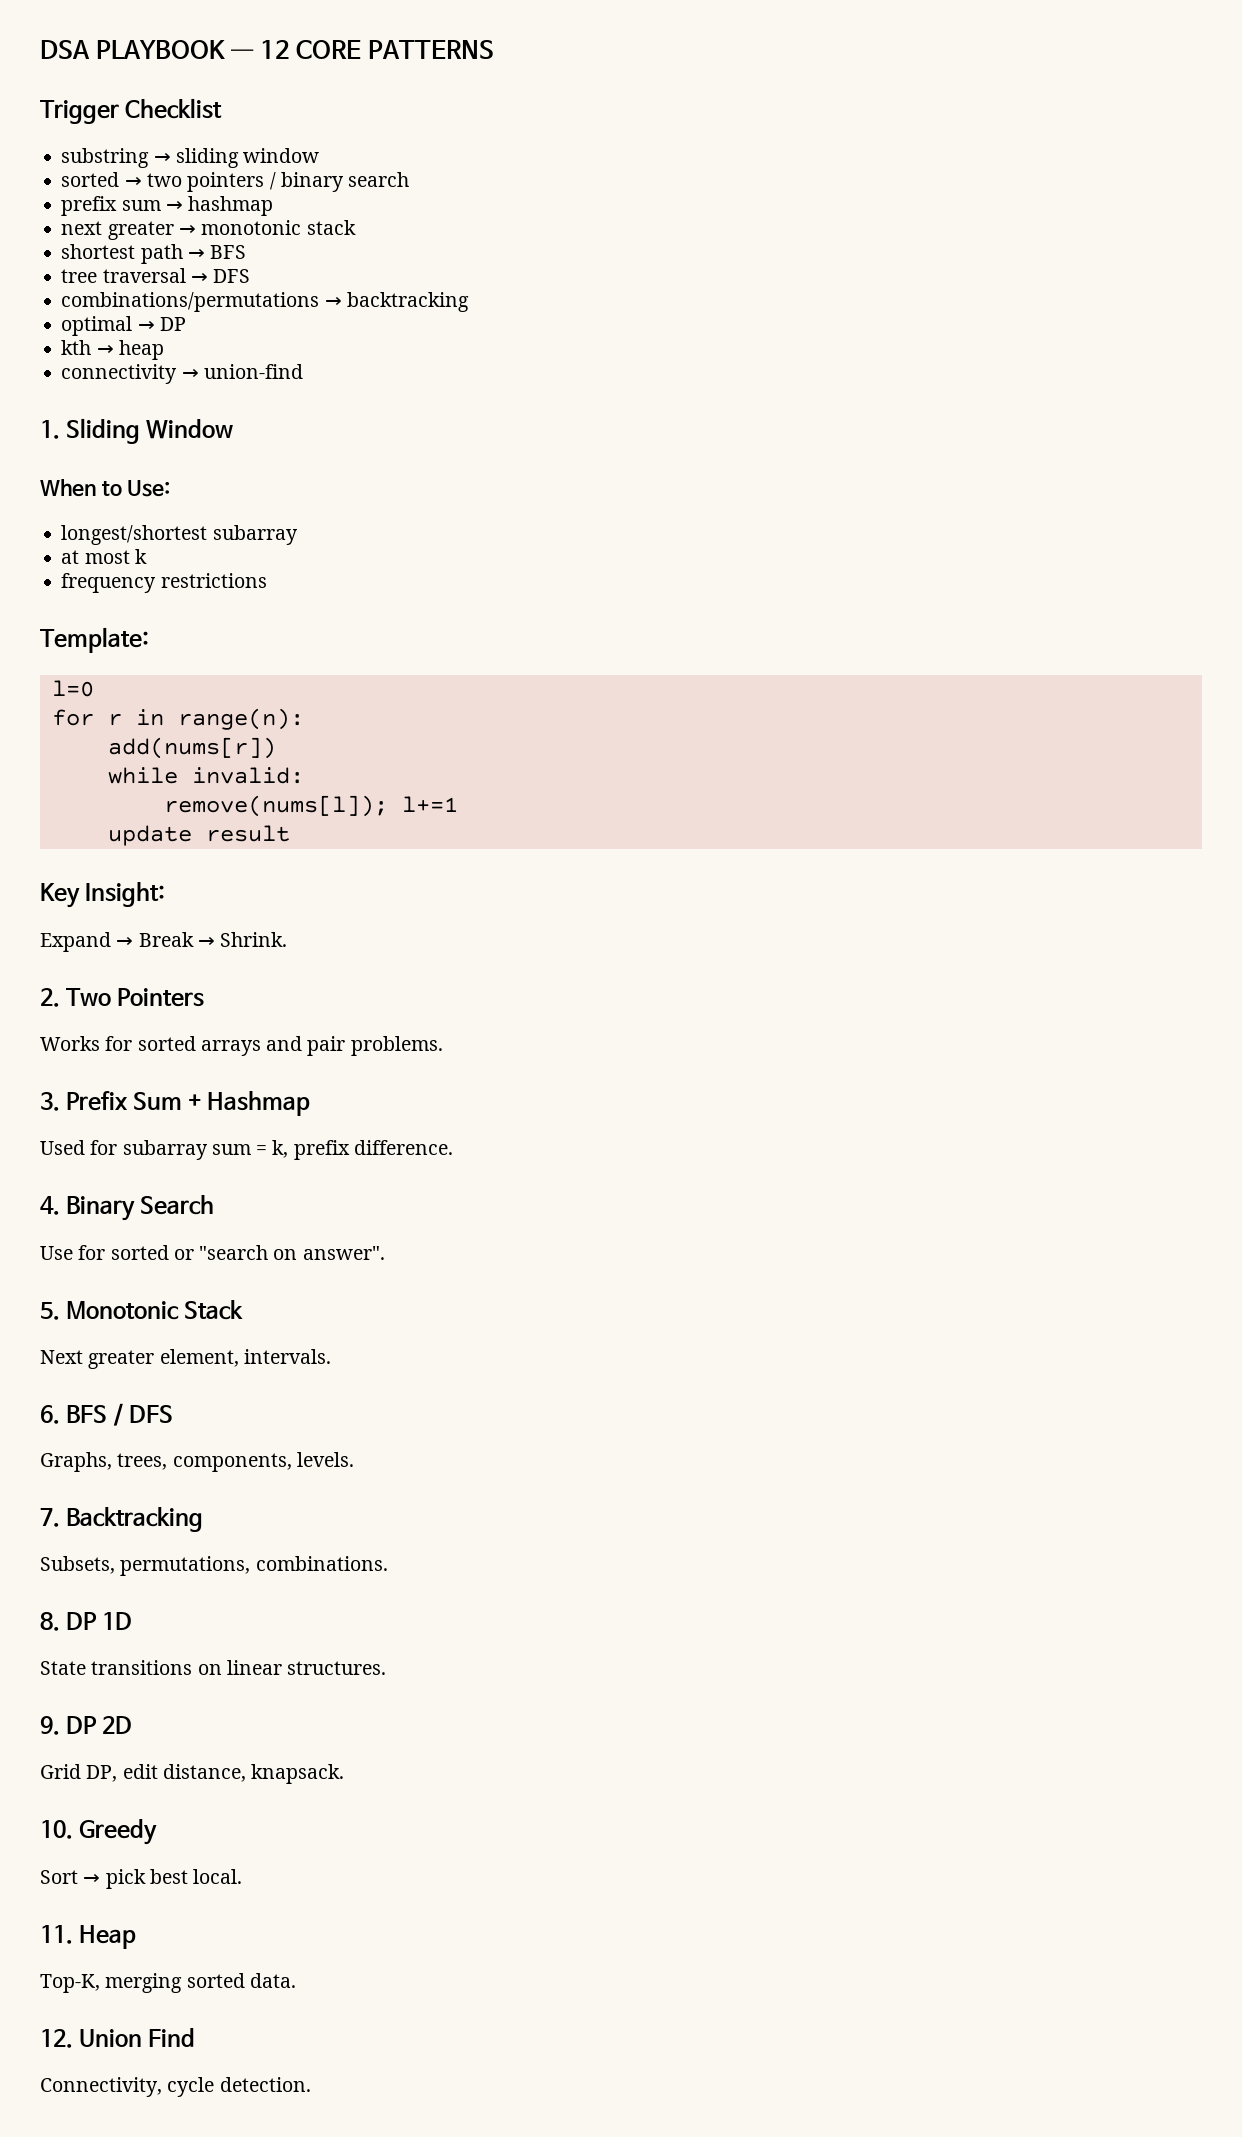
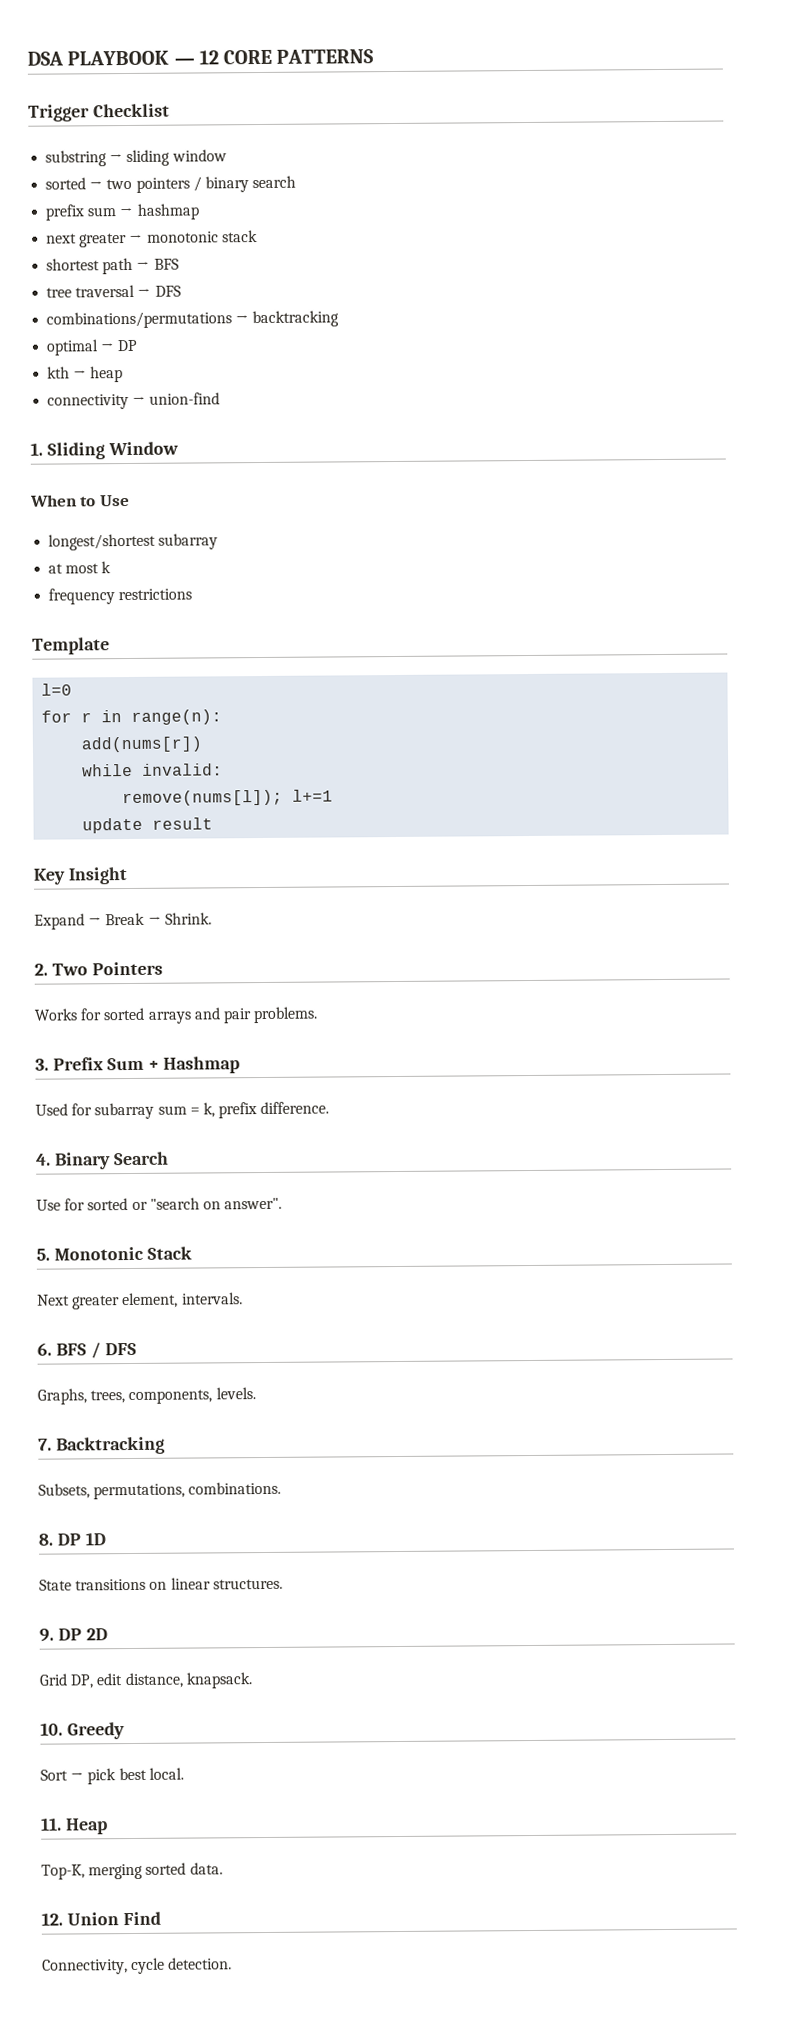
- When to Use:
+ When to Use
- Template:
+ Template
- Key Insight:
+ Key Insight

